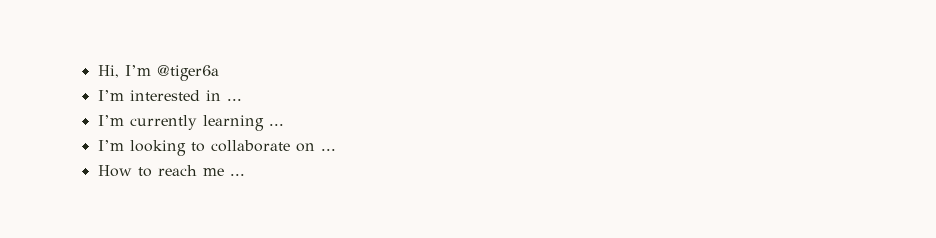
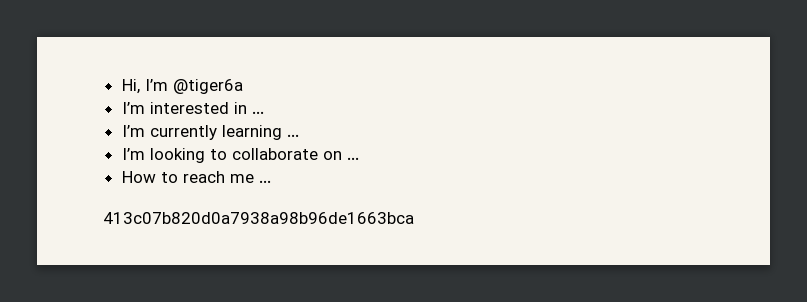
+ 413c07b820d0a7938a98b96de1663bca

